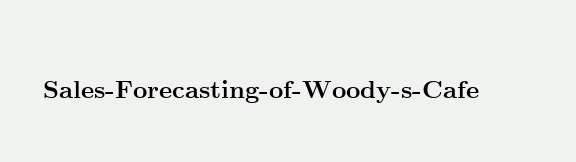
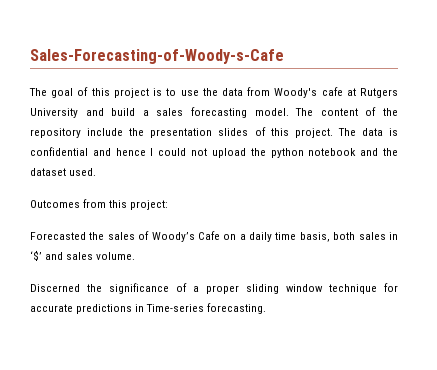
+ The goal of this project is to use the data from Woody's cafe at Rutgers University and build a sales forecasting model. The content of the repository include the presentation slides of this project. The data is confidential and hence I could not upload the python notebook and the dataset used.
+ Outcomes from this project:
+ Forecasted the sales of Woody’s Cafe on a daily time basis, both sales in ‘$’ and sales volume.
+ Discerned the significance of a proper sliding window technique for accurate predictions in Time-series forecasting.

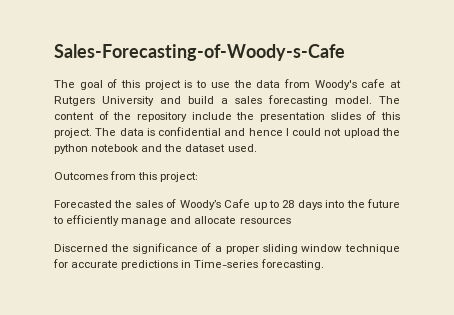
- Forecasted the sales of Woody’s Cafe on a daily time basis, both sales in ‘$’ and sales volume.
+ Forecasted the sales of Woody’s Cafe up to 28 days into the future to efficiently manage and allocate resources

